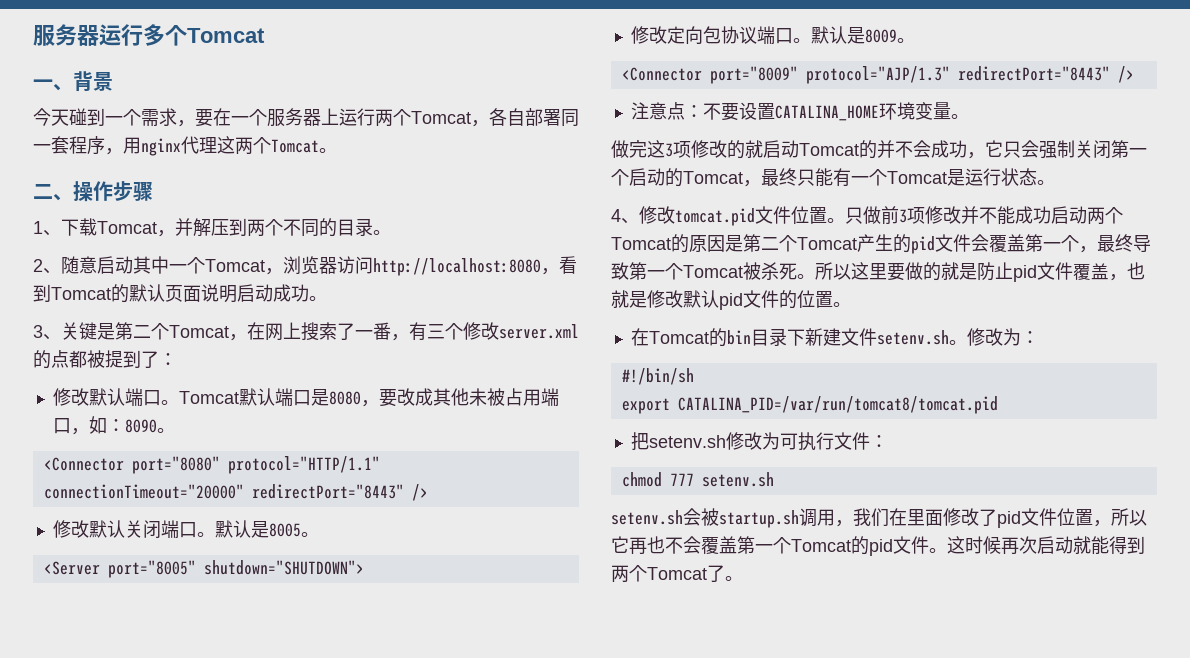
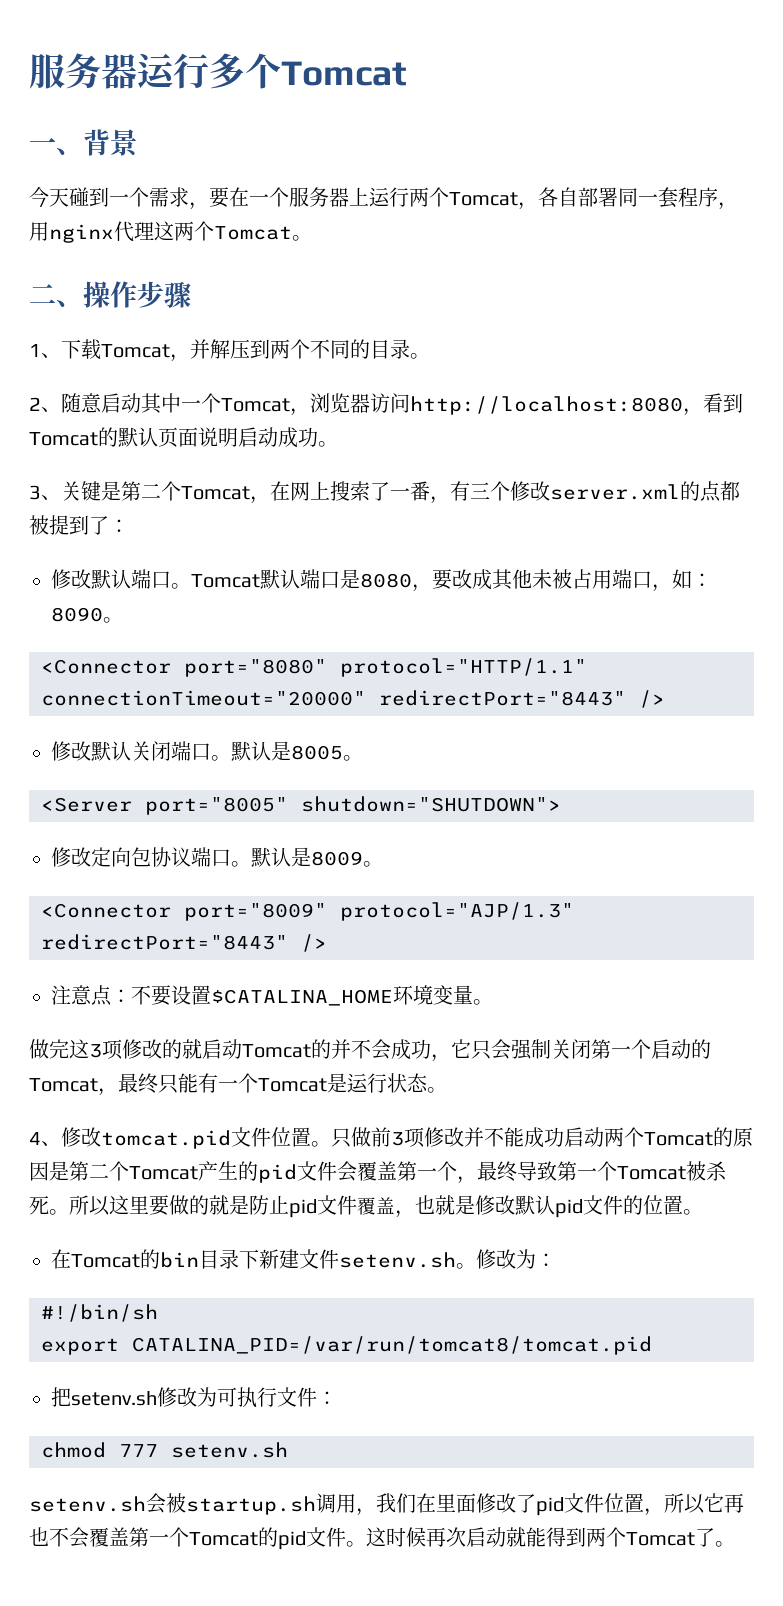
- 注意点：不要设置CATALINA_HOME环境变量。
+ 注意点：不要设置$CATALINA_HOME环境变量。

